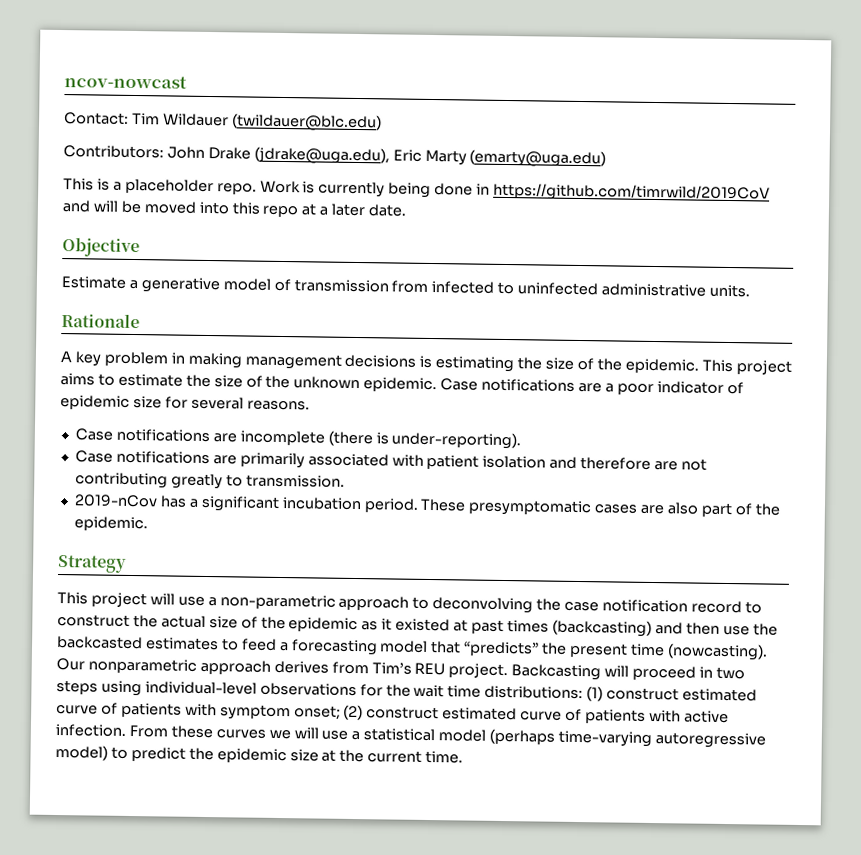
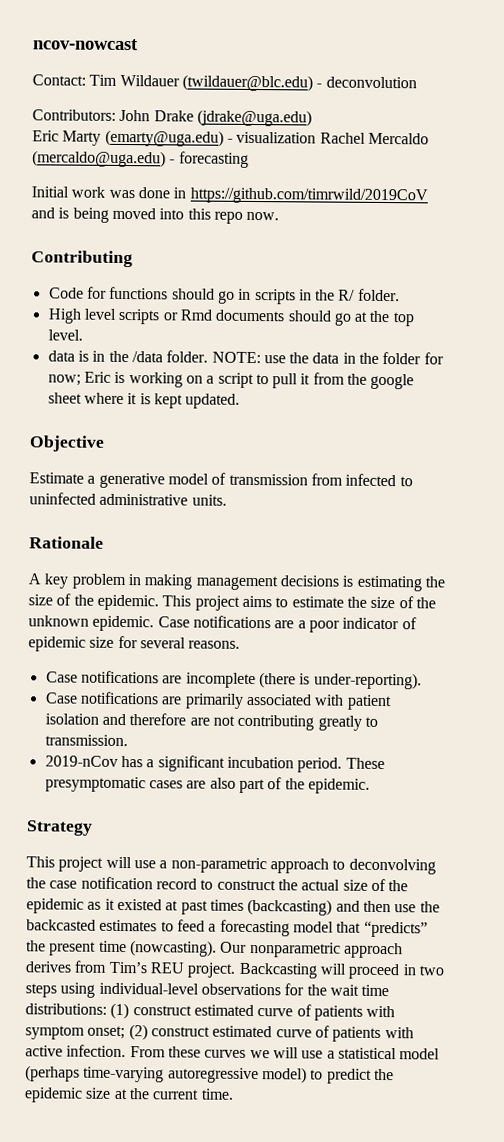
- Contact: Tim Wildauer (twildauer@blc.edu)
+ Contact: Tim Wildauer (twildauer@blc.edu) - deconvolution
- Contributors: John Drake (jdrake@uga.edu), Eric Marty (emarty@uga.edu)
- This is a placeholder repo. Work is currently being done in https://github.com/timrwild/2019CoV and will be moved into this repo at a later date.
+ Contributors: John Drake (jdrake@uga.edu)
+ Eric Marty (emarty@uga.edu) - visualization Rachel Mercaldo (mercaldo@uga.edu) - forecasting
+ Initial work was done in https://github.com/timrwild/2019CoV and is being moved into this repo now.
+ Contributing
+ Code for functions should go in scripts in the R/ folder.
+ High level scripts or Rmd documents should go at the top level.
+ data is in the /data folder. NOTE: use the data in the folder for now; Eric is working on a script to pull it from the google sheet where it is kept updated.

